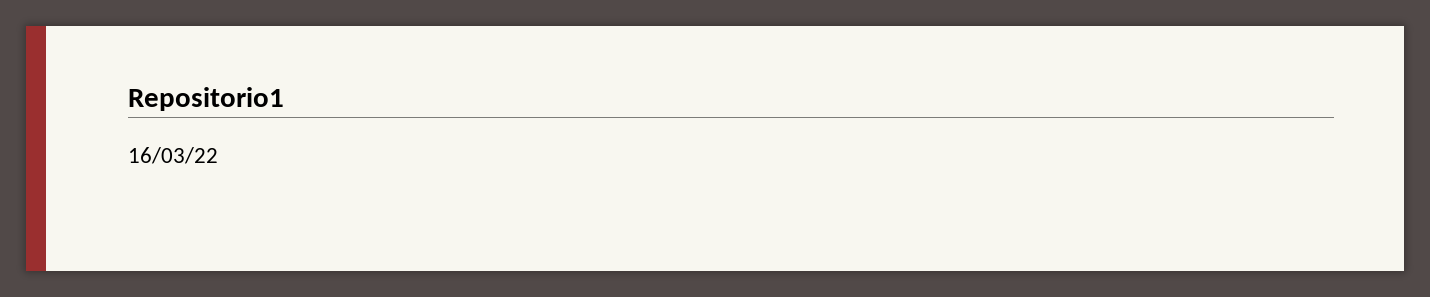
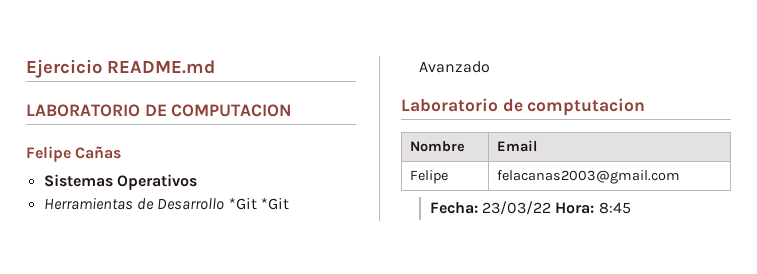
- Repositorio1
- 16/03/22
+ Ejercicio README.md
+ LABORATORIO DE COMPUTACION
+ Felipe Cañas
+ Sistemas Operativos
+ Herramientas de Desarrollo *Git *Git Avanzado
+ Laboratorio de comptutacion
+ Nombre | Email
+ Felipe | felacanas2003@gmail.com
+ Fecha: 23/03/22 Hora: 8:45

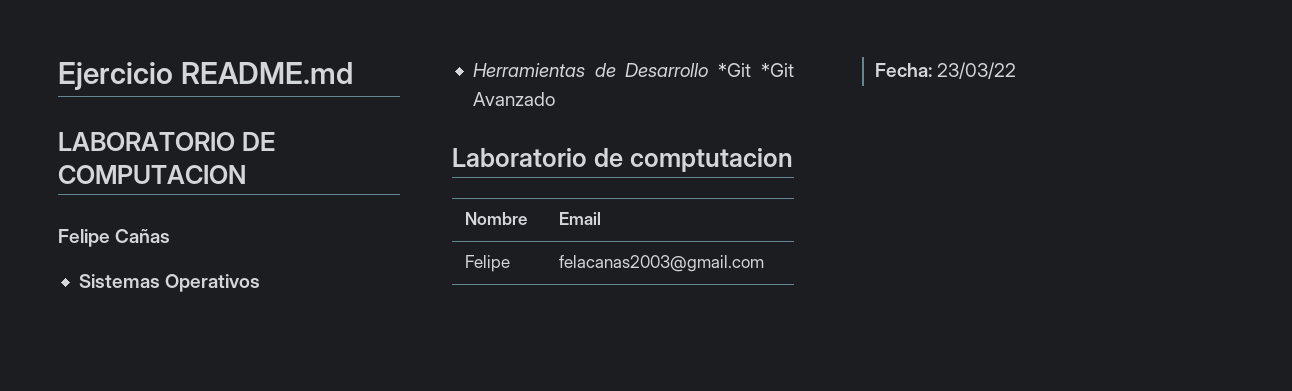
- Fecha: 23/03/22 Hora: 8:45
+ Fecha: 23/03/22

